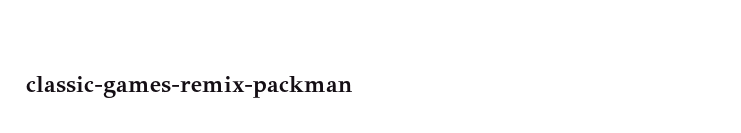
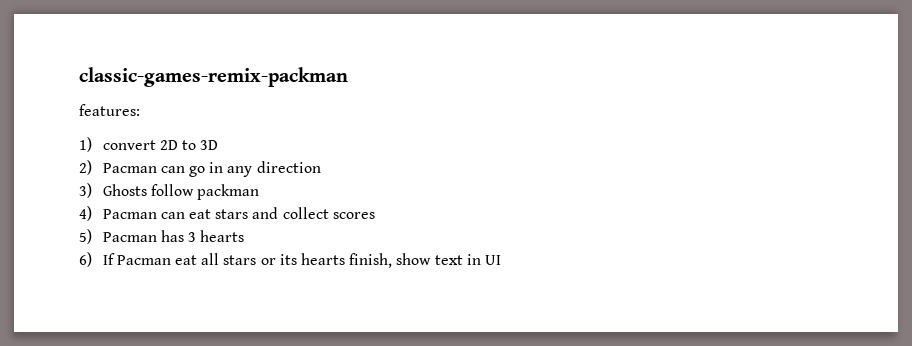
+ features:
+ 1) convert 2D to 3D
+ 2) Pacman can go in any direction
+ 3) Ghosts follow packman
+ 4) Pacman can eat stars and collect scores
+ 5) Pacman has 3 hearts
+ 6) If Pacman eat all stars or its hearts finish, show text in UI

